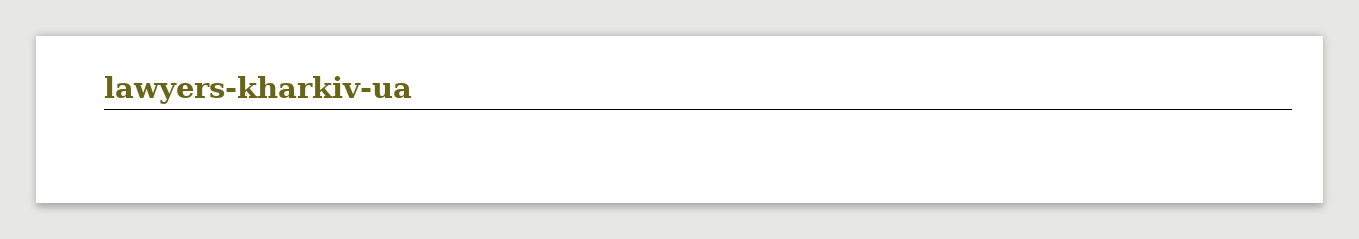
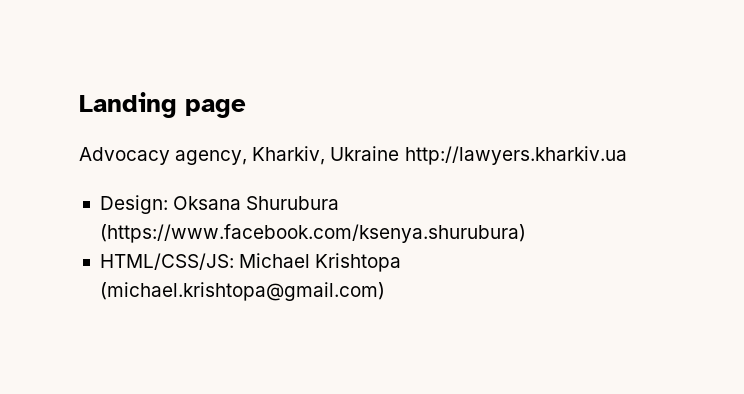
- lawyers-kharkiv-ua
+ Landing page
+ Advocacy agency, Kharkiv, Ukraine http://lawyers.kharkiv.ua
+ Design: Oksana Shurubura (https://www.facebook.com/ksenya.shurubura)
+ HTML/CSS/JS: Michael Krishtopa (michael.krishtopa@gmail.com)

